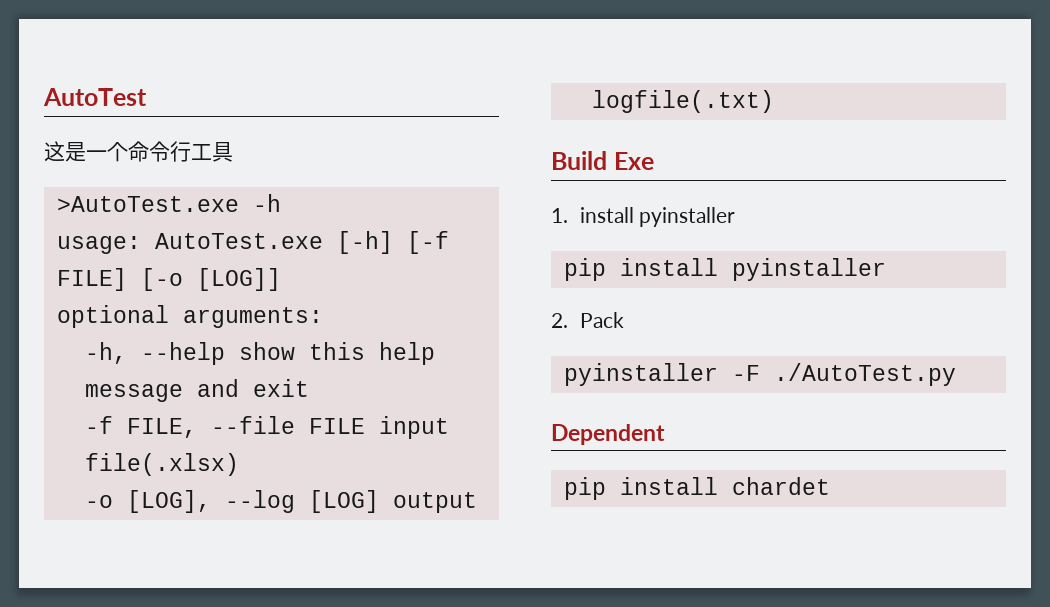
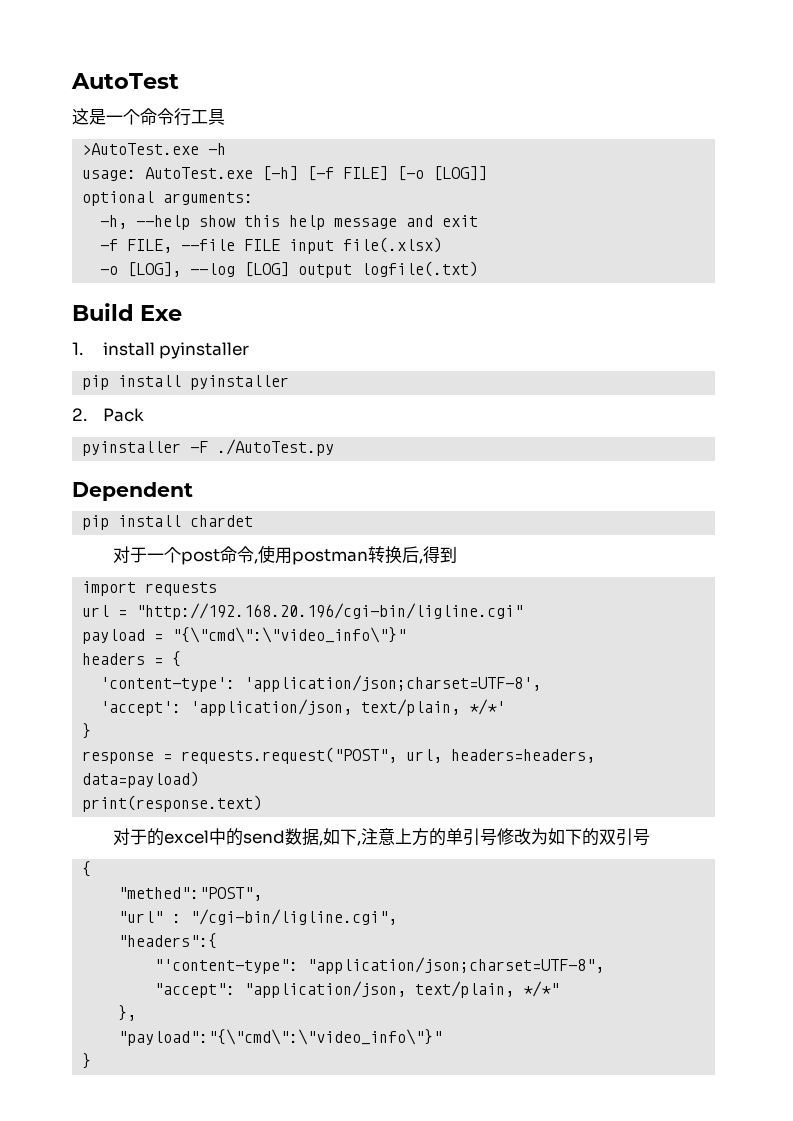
+ 对于一个post命令,使用postman转换后,得到
+ import requests
+ url = "http://192.168.20.196/cgi-bin/ligline.cgi"
+ payload = "{\"cmd\":\"video_info\"}"
+ headers = {
+ 'content-type': 'application/json;charset=UTF-8',
+ 'accept': 'application/json, text/plain, */*'
+ }
+ response = requests.request("POST", url, headers=headers, data=payload)
+ print(response.text)
+ 对于的excel中的send数据,如下,注意上方的单引号修改为如下的双引号
+ {
+ "methed":"POST",
+ "url" : "/cgi-bin/ligline.cgi",
+ "headers":{
+ "'content-type": "application/json;charset=UTF-8",
+ "accept": "application/json, text/plain, */*"
+ },
+ "payload":"{\"cmd\":\"video_info\"}"
+ }

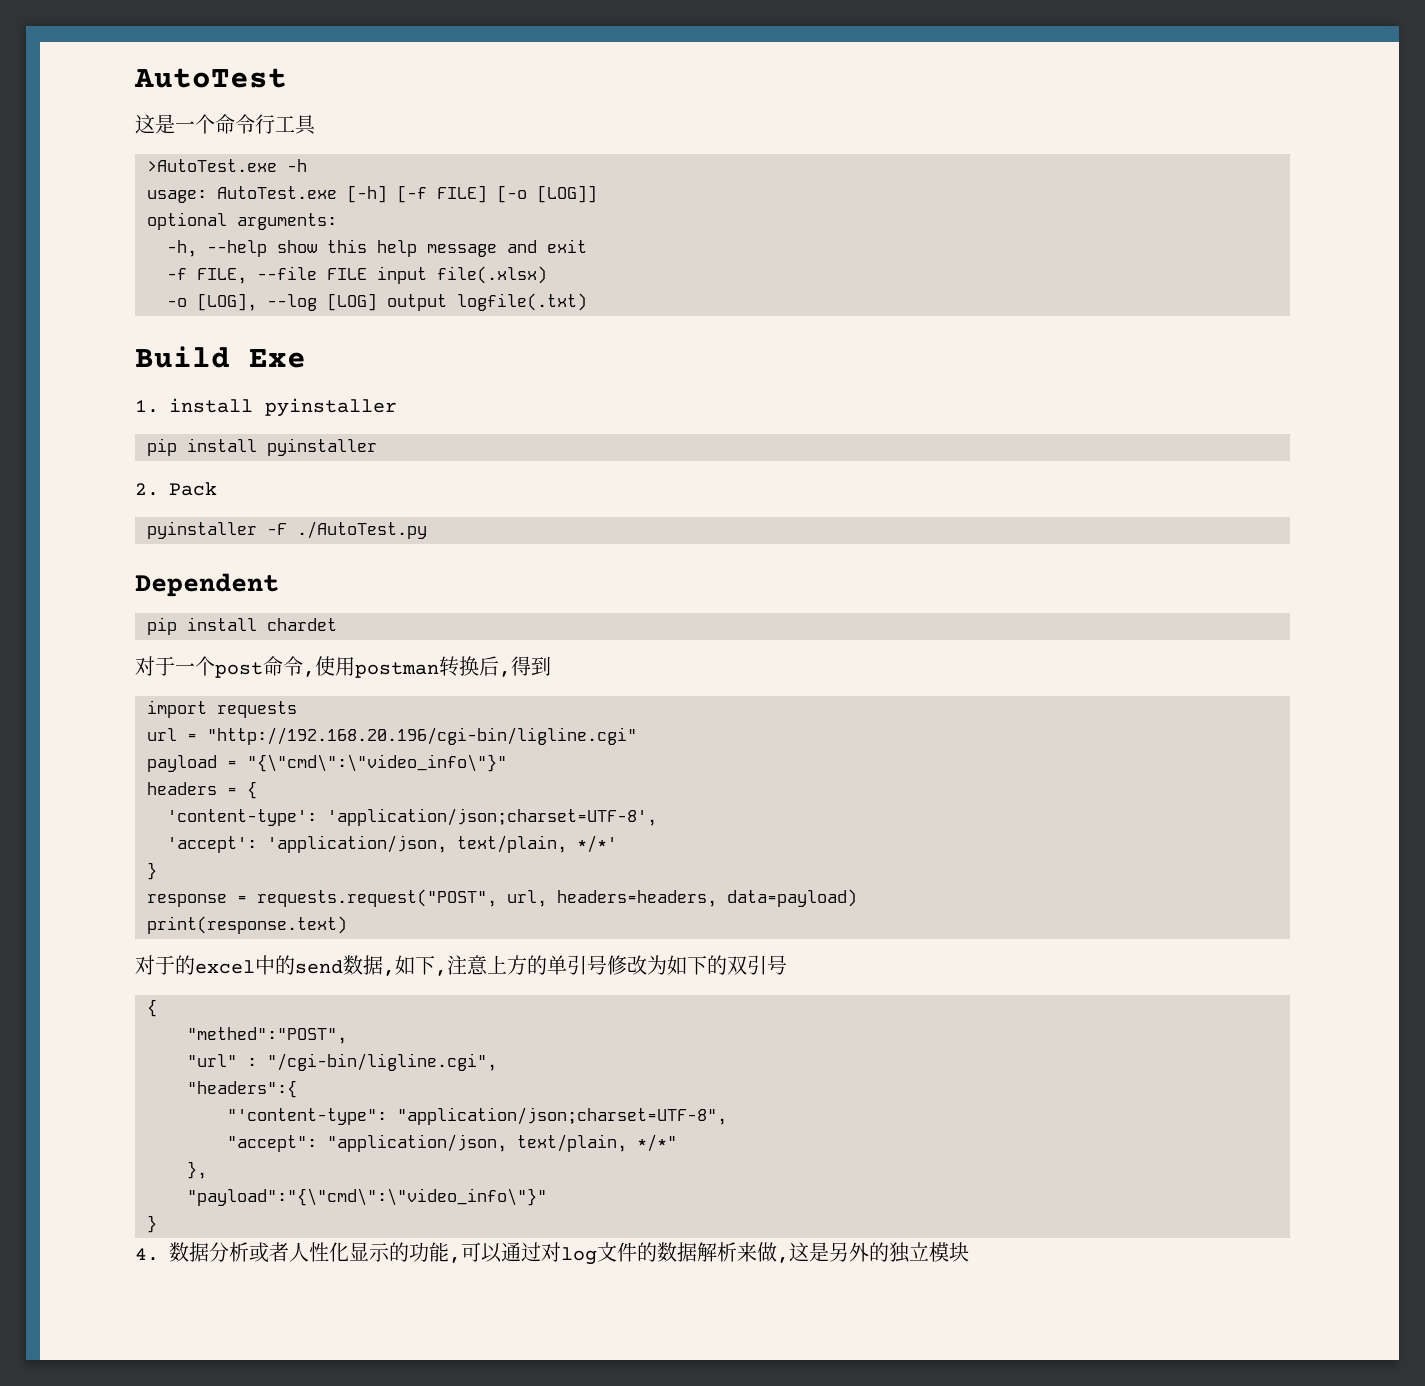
+ 4.数据分析或者人性化显示的功能,可以通过对log文件的数据解析来做,这是另外的独立模块

